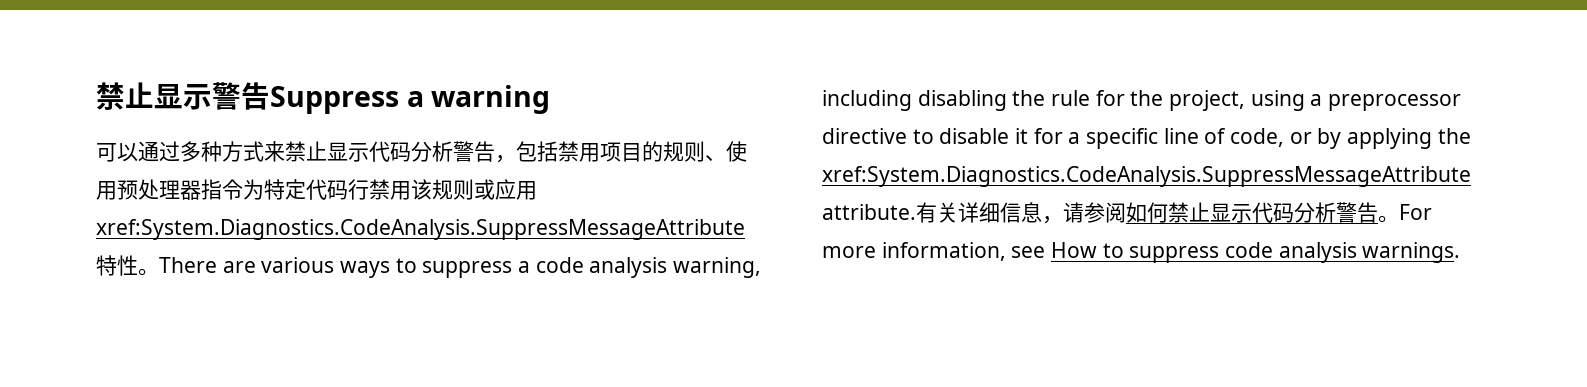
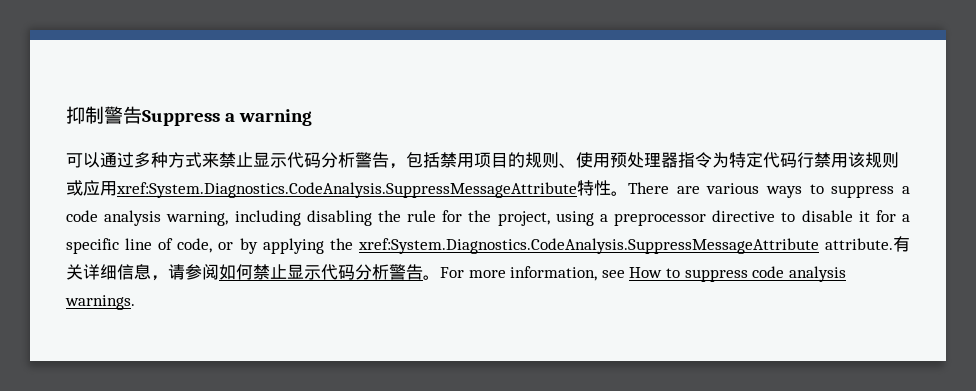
- 禁止显示警告Suppress a warning
+ 抑制警告Suppress a warning

